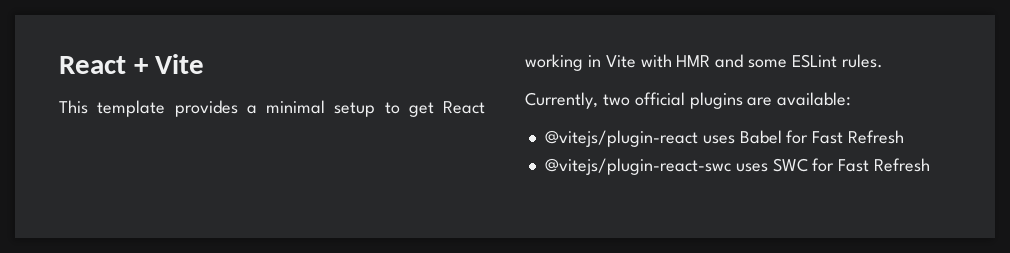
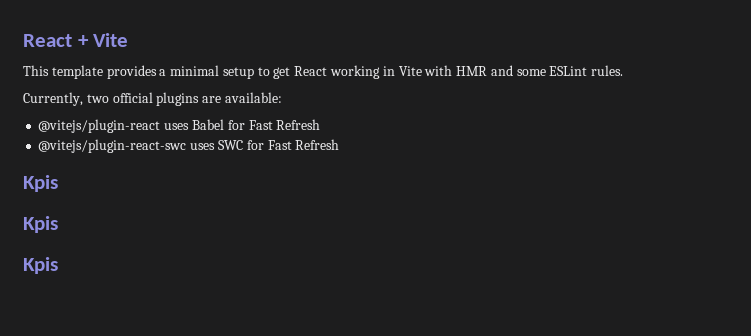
  @vitejs/plugin-react-swc uses SWC for Fast Refresh
+ Kpis
+ Kpis
+ Kpis

